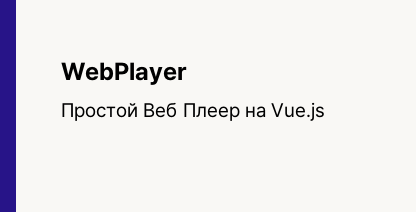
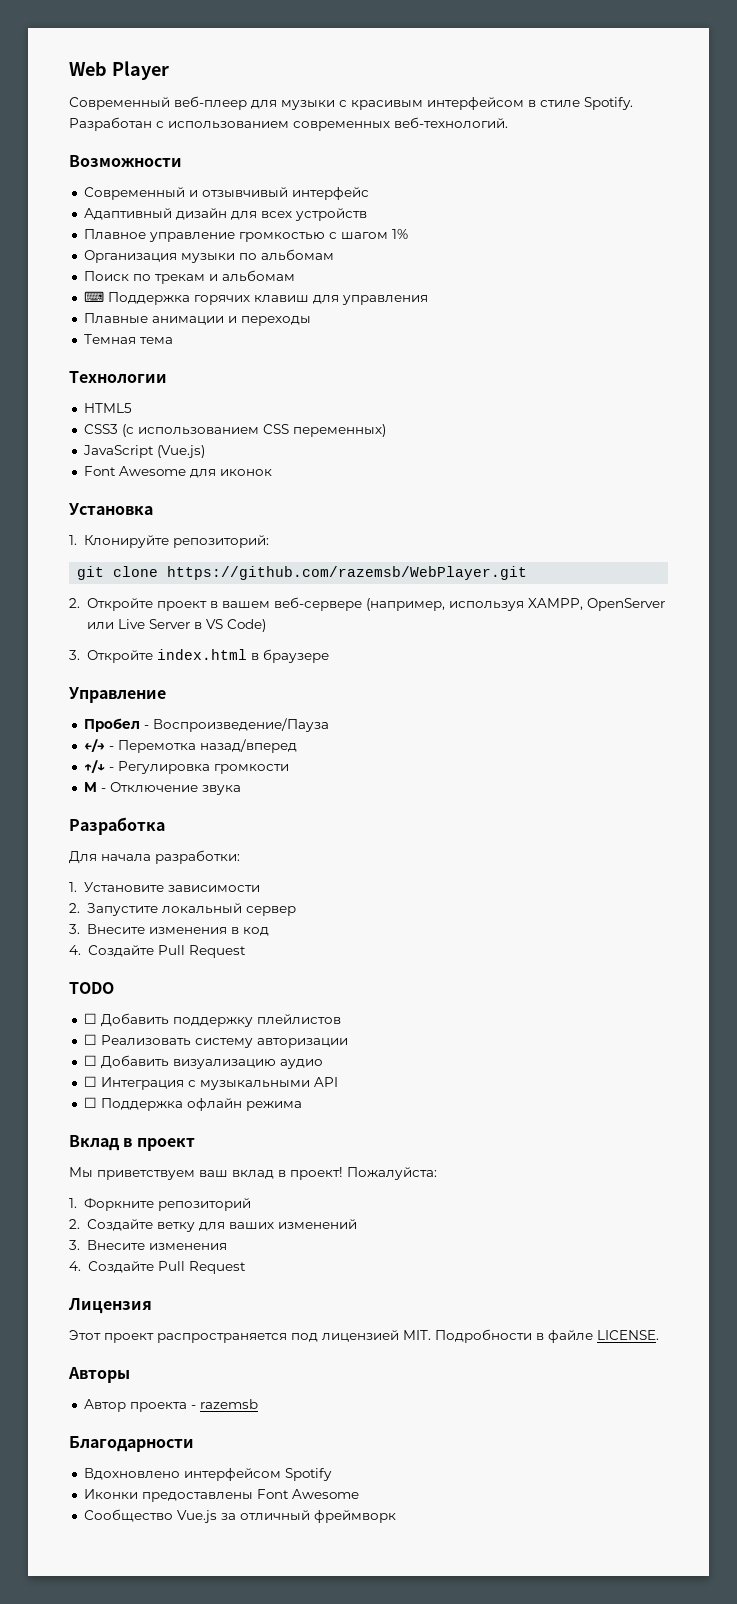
- WebPlayer
- Простой Веб Плеер на Vue.js
+ Web Player
+ Современный веб-плеер для музыки с красивым интерфейсом в стиле Spotify. Разработан с использованием современных веб-технологий.
+ Возможности
+ Современный и отзывчивый интерфейс
+ Адаптивный дизайн для всех устройств
+ Плавное управление громкостью с шагом 1%
+ Организация музыки по альбомам
+ Поиск по трекам и альбомам
+ ⌨ Поддержка горячих клавиш для управления
+ Плавные анимации и переходы
+ Темная тема
+ Технологии
+ HTML5
+ CSS3 (с использованием CSS переменных)
+ JavaScript (Vue.js)
+ Font Awesome для иконок
+ Установка
+ 1. Клонируйте репозиторий:
+ git clone https://github.com/razemsb/WebPlayer.git
+ 2. Откройте проект в вашем веб-сервере (например, используя XAMPP, OpenServer или Live Server в VS Code)
+ 3. Откройте index.html в браузере
+ Управление
+ Пробел - Воспроизведение/Пауза
+ ←/→ - Перемотка назад/вперед
+ ↑/↓ - Регулировка громкости
+ M - Отключение звука
+ Разработка
+ Для начала разработки:
+ 1. Установите зависимости
+ 2. Запустите локальный сервер
+ 3. Внесите изменения в код
+ 4. Создайте Pull Request
+ TODO
+ ☐ Добавить поддержку плейлистов
+ ☐ Реализовать систему авторизации
+ ☐ Добавить визуализацию аудио
+ ☐ Интеграция с музыкальными API
+ ☐ Поддержка офлайн режима
+ Вклад в проект
+ Мы приветствуем ваш вклад в проект! Пожалуйста:
+ 1. Форкните репозиторий
+ 2. Создайте ветку для ваших изменений
+ 3. Внесите изменения
+ 4. Создайте Pull Request
+ Лицензия
+ Этот проект распространяется под лицензией MIT. Подробности в файле LICENSE.
+ Авторы
+ Автор проекта - razemsb
+ Благодарности
+ Вдохновлено интерфейсом Spotify
+ Иконки предоставлены Font Awesome
+ Сообщество Vue.js за отличный фреймворк

